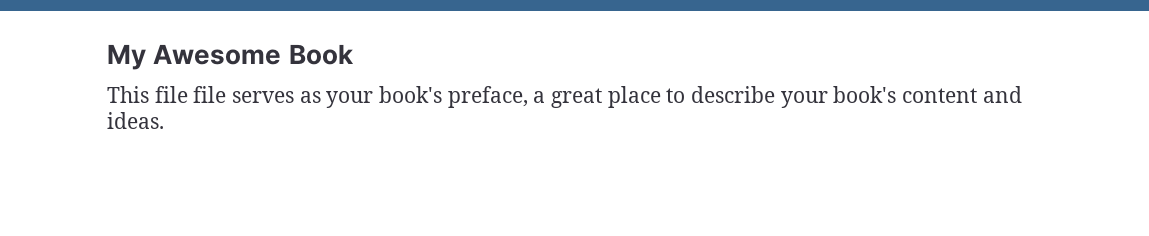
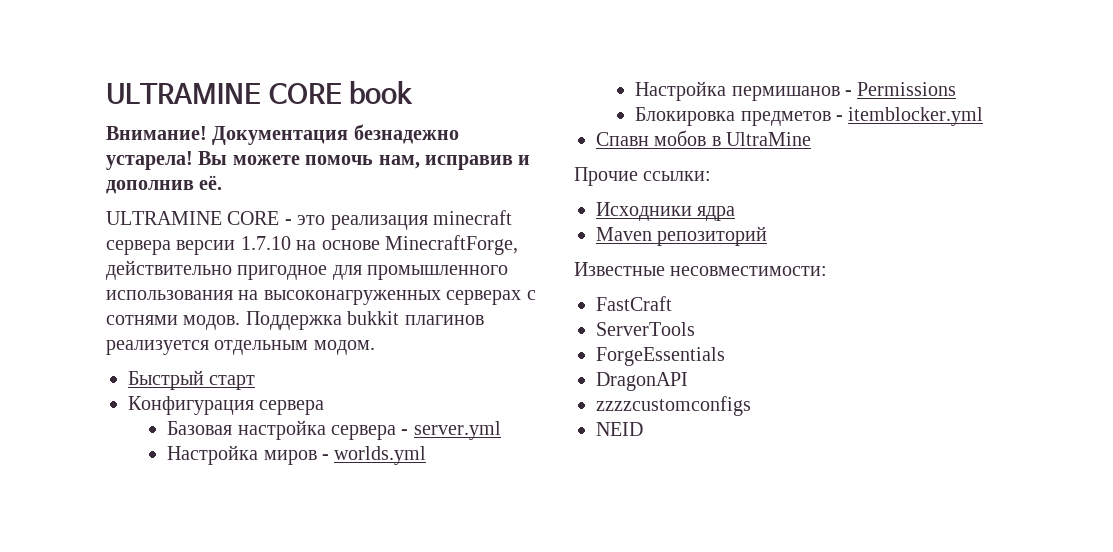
- My Awesome Book
- This file file serves as your book's preface, a great place to describe your book's content and ideas.
+ ULTRAMINE CORE book
+ Внимание! Документация безнадежно устарела! Вы можете помочь нам, исправив и дополнив её.
+ ULTRAMINE CORE - это реализация minecraft сервера версии 1.7.10 на основе MinecraftForge, действительно пригодное для промышленного использования на высоконагруженных серверах с сотнями модов. Поддержка bukkit плагинов реализуется отдельным модом.
+ Быстрый старт
+ Конфигурация сервера
+ Базовая настройка сервера - server.yml
+ Настройка миров - worlds.yml
+ Настройка пермишанов - Permissions
+ Блокировка предметов - itemblocker.yml
+ Спавн мобов в UltraMine
+ Прочие ссылки:
+ Исходники ядра
+ Maven репозиторий
+ Известные несовместимости:
+ FastCraft
+ ServerTools
+ ForgeEssentials
+ DragonAPI
+ zzzzcustomconfigs
+ NEID

